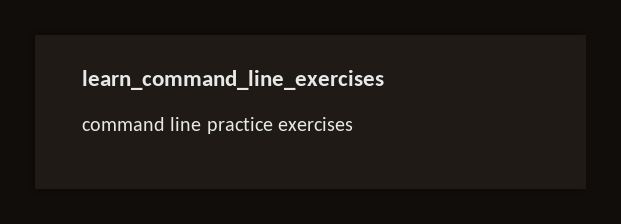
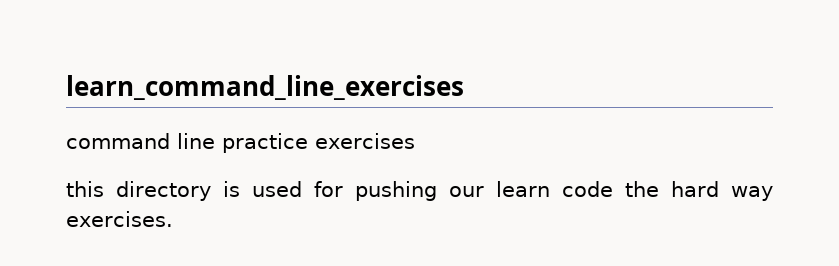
+ this directory is used for pushing our learn code the hard way exercises.

